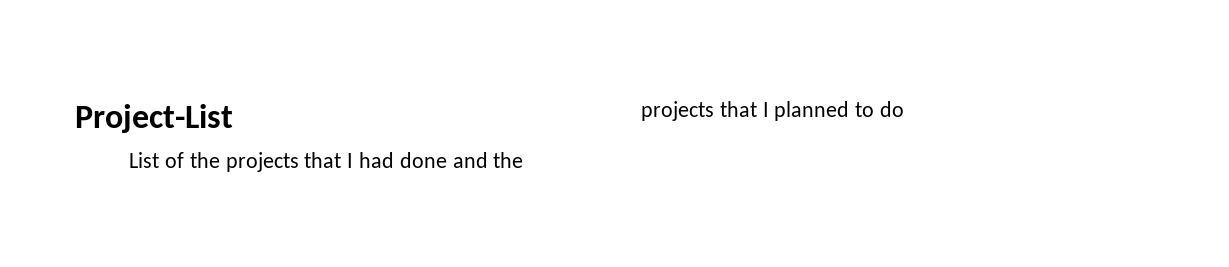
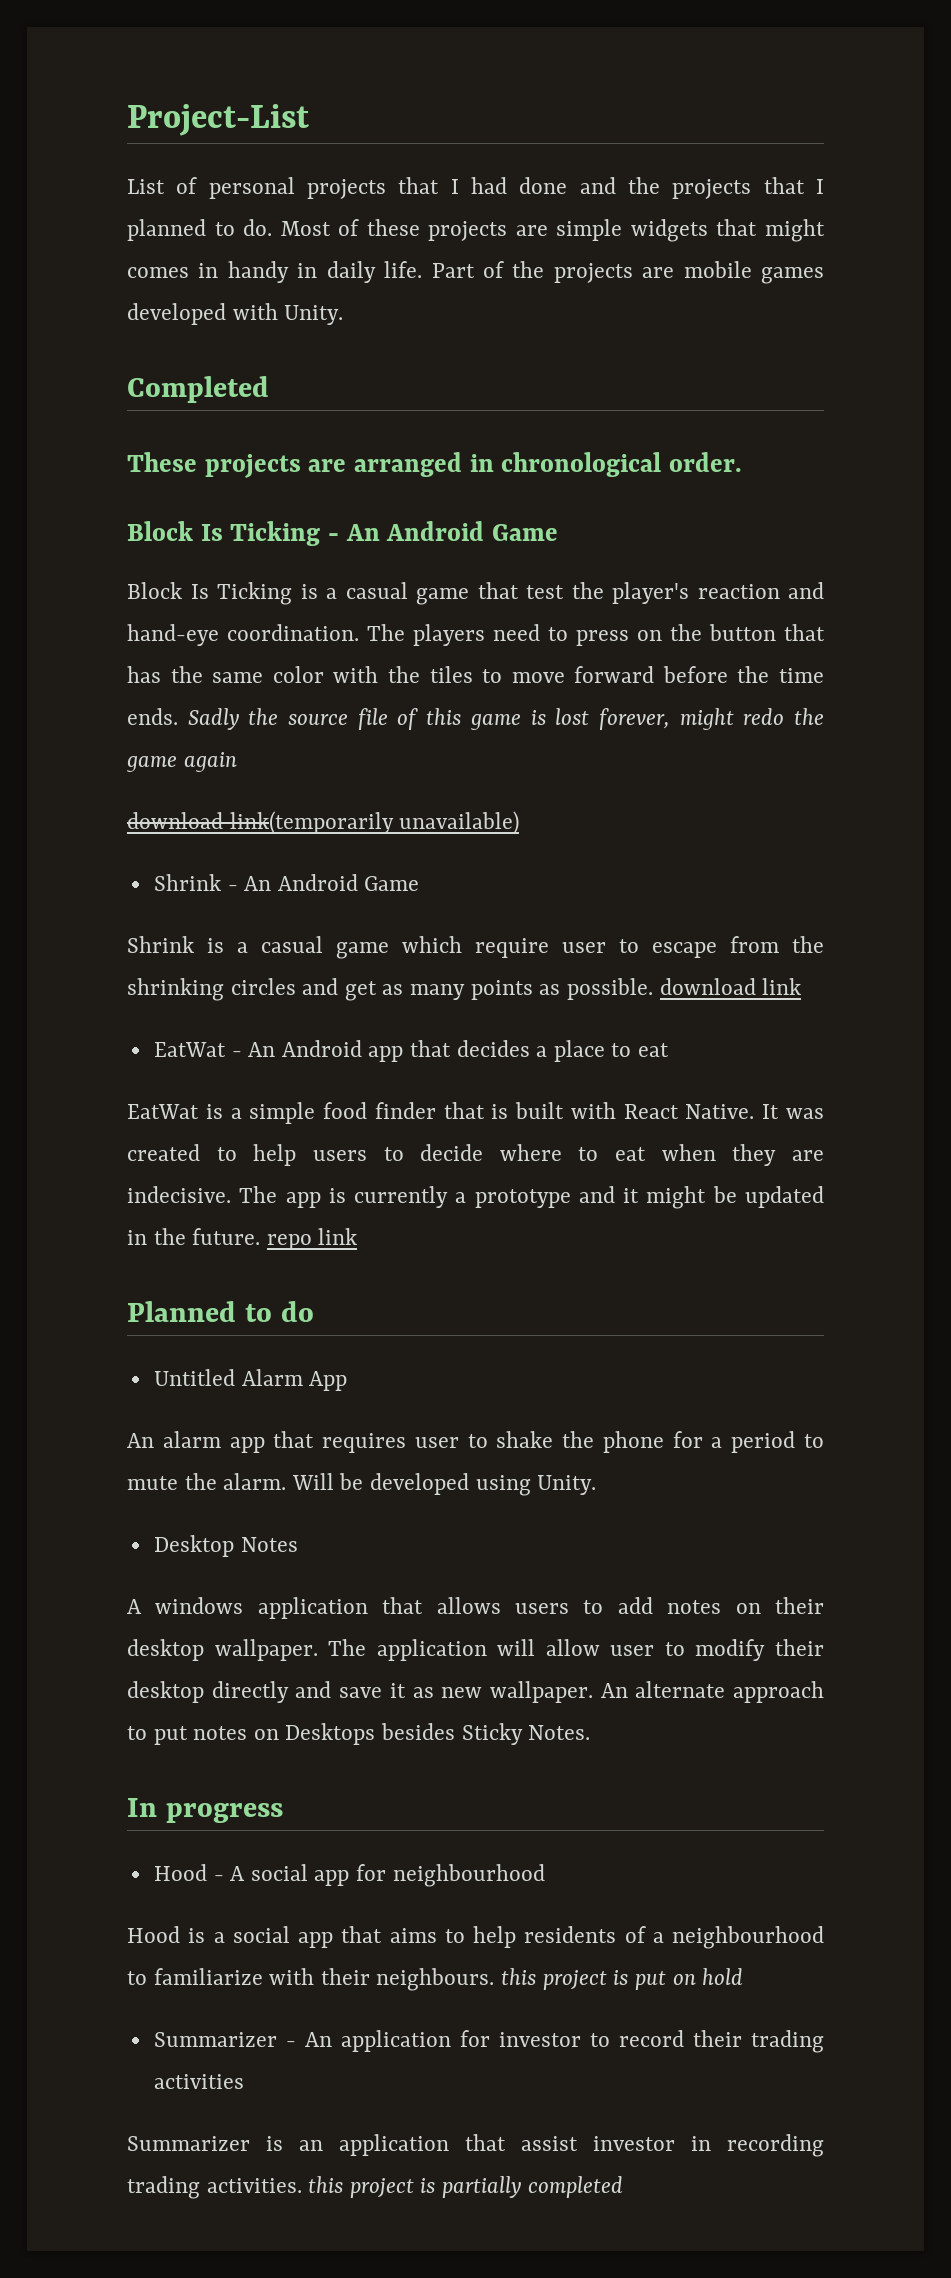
- List of the projects that I had done and the projects that I planned to do
+ List of personal projects that I had done and the projects that I planned to do. Most of these projects are simple widgets that might comes in handy in daily life. Part of the projects are mobile games developed with Unity.
+ Completed
+ These projects are arranged in chronological order.
+ Block Is Ticking - An Android Game
+ Block Is Ticking is a casual game that test the player's reaction and hand-eye coordination. The players need to press on the button that has the same color with the tiles to move forward before the time ends. Sadly the source file of this game is lost forever, might redo the game again
+ download link(temporarily unavailable)
+ Shrink - An Android Game
+ Shrink is a casual game which require user to escape from the shrinking circles and get as many points as possible. download link
+ EatWat - An Android app that decides a place to eat
+ EatWat is a simple food finder that is built with React Native. It was created to help users to decide where to eat when they are indecisive. The app is currently a prototype and it might be updated in the future. repo link
+ Planned to do
+ Untitled Alarm App
+ An alarm app that requires user to shake the phone for a period to mute the alarm. Will be developed using Unity.
+ Desktop Notes
+ A windows application that allows users to add notes on their desktop wallpaper. The application will allow user to modify their desktop directly and save it as new wallpaper. An alternate approach to put notes on Desktops besides Sticky Notes.
+ In progress
+ Hood - A social app for neighbourhood
+ Hood is a social app that aims to help residents of a neighbourhood to familiarize with their neighbours. this project is put on hold
+ Summarizer - An application for investor to record their trading activities
+ Summarizer is an application that assist investor in recording trading activities. this project is partially completed

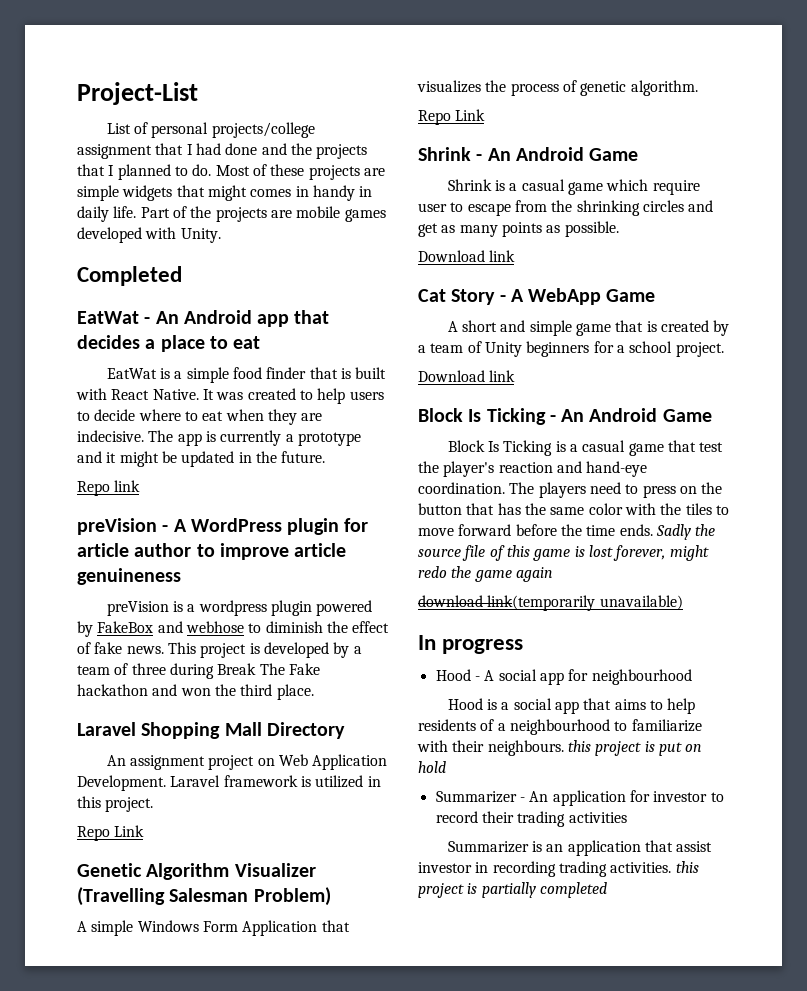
- List of personal projects that I had done and the projects that I planned to do.
+ List of personal projects/college assignment that I had done and the projects that I planned to do.
- These projects are arranged in chronological order.
+ EatWat - An Android app that decides a place to eat
+ EatWat is a simple food finder that is built with React Native. It was created to help users to decide where to eat when they are indecisive. The app is currently a prototype and it might be updated in the future.
+ Repo link
+ preVision - A WordPress plugin for article author to improve article genuineness
+ preVision is a wordpress plugin powered by FakeBox and webhose to diminish the effect of fake news. This project is developed by a team of three during Break The Fake hackathon and won the third place.
+ Laravel Shopping Mall Directory
+ An assignment project on Web Application Development. Laravel framework is utilized in this project.
+ Repo Link
+ Genetic Algorithm Visualizer (Travelling Salesman Problem)
+ A simple Windows Form Application that visualizes the process of genetic algorithm.
+ Repo Link
+ Shrink - An Android Game
+ Shrink is a casual game which require user to escape from the shrinking circles and get as many points as possible.
+ Download link
+ Cat Story - A WebApp Game
+ A short and simple game that is created by a team of Unity beginners for a school project.
+ Download link
- Shrink - An Android Game
- Shrink is a casual game which require user to escape from the shrinking circles and get as many points as possible. download link
- EatWat - An Android app that decides a place to eat
- EatWat is a simple food finder that is built with React Native. It was created to help users to decide where to eat when they are indecisive. The app is currently a prototype and it might be updated in the future. repo link
- Planned to do
- Untitled Alarm App
- An alarm app that requires user to shake the phone for a period to mute the alarm. Will be developed using Unity.
- Desktop Notes
- A windows application that allows users to add notes on their desktop wallpaper. The application will allow user to modify their desktop directly and save it as new wallpaper. An alternate approach to put notes on Desktops besides Sticky Notes.

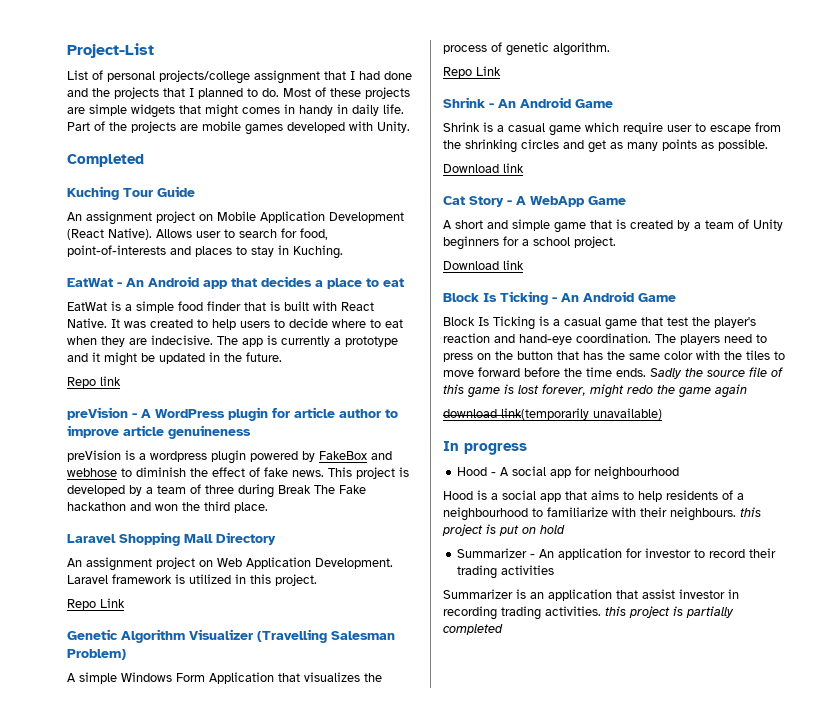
+ Kuching Tour Guide
+ An assignment project on Mobile Application Development (React Native). Allows user to search for food, point-of-interests and places to stay in Kuching.

